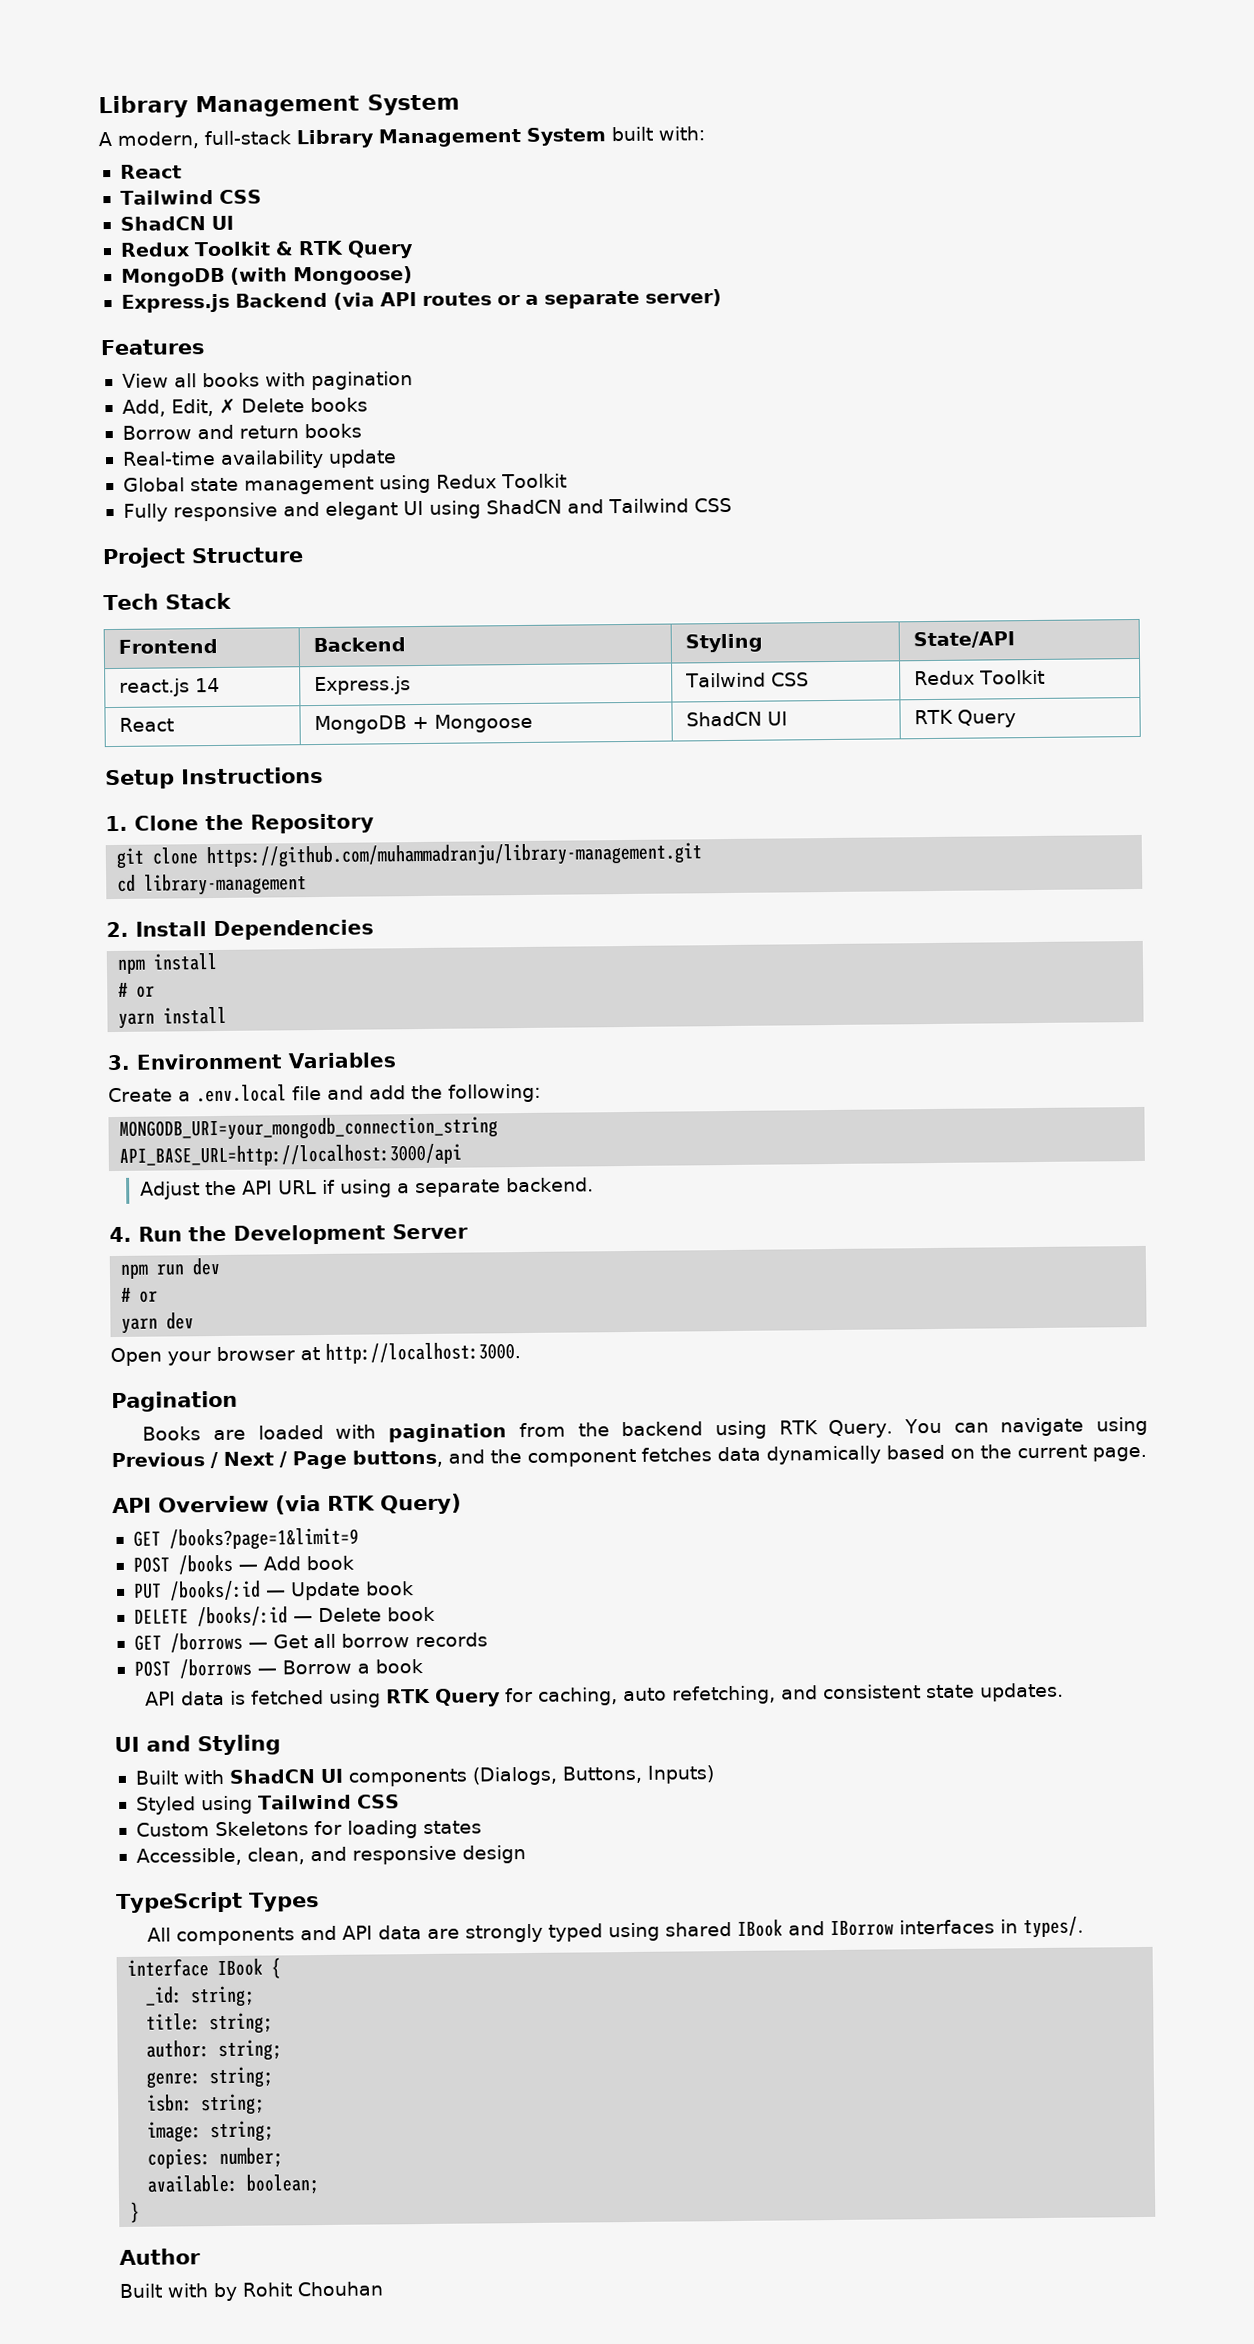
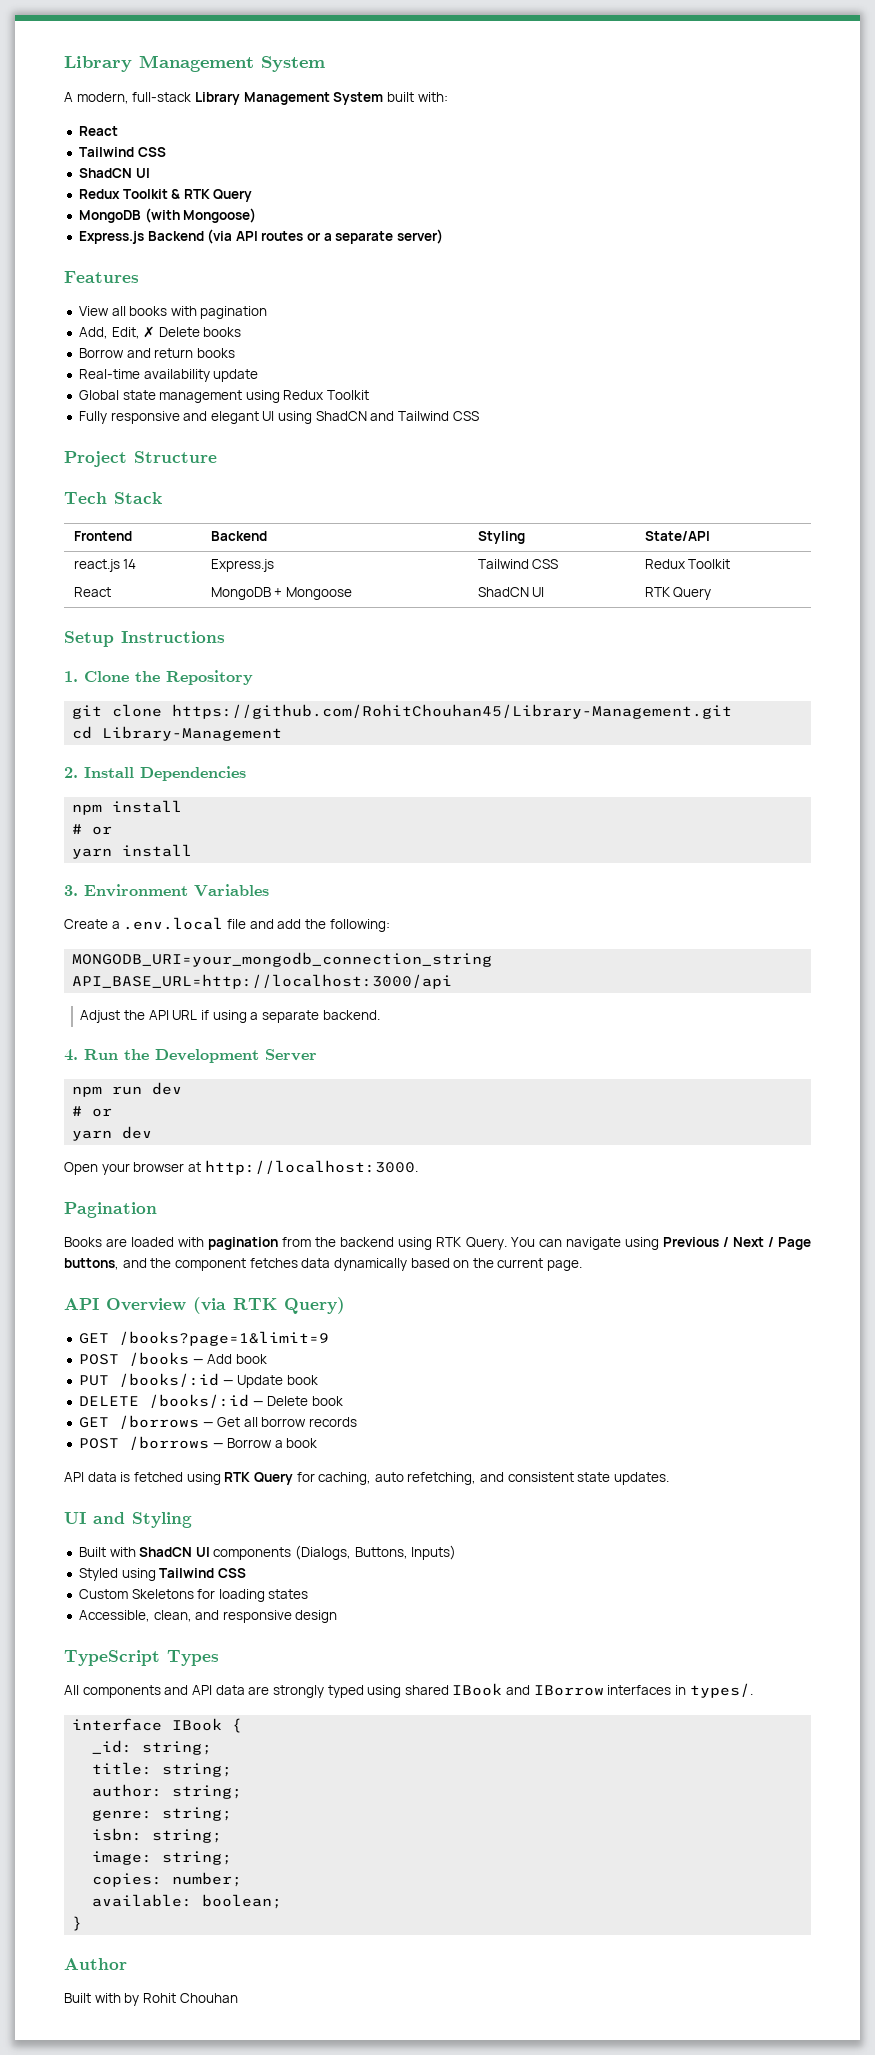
- git clone https://github.com/muhammadranju/library-management.git
+ git clone https://github.com/RohitChouhan45/Library-Management.git
- cd library-management
+ cd Library-Management

